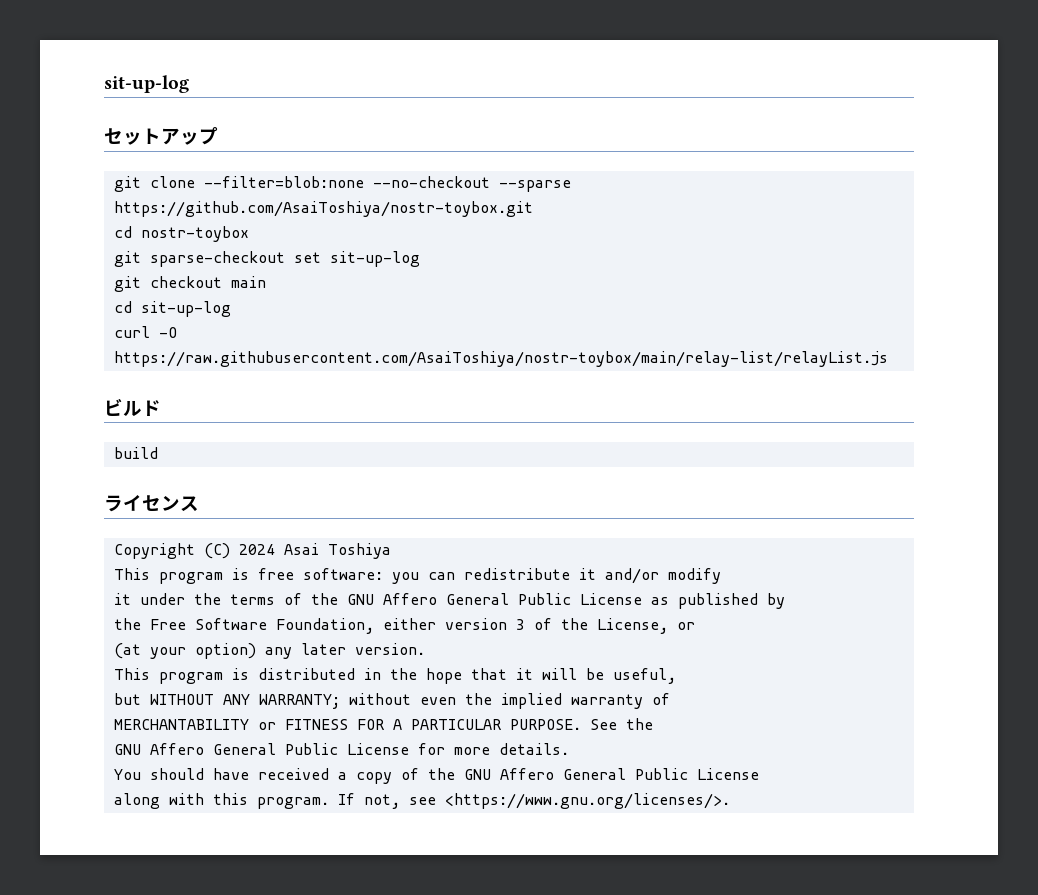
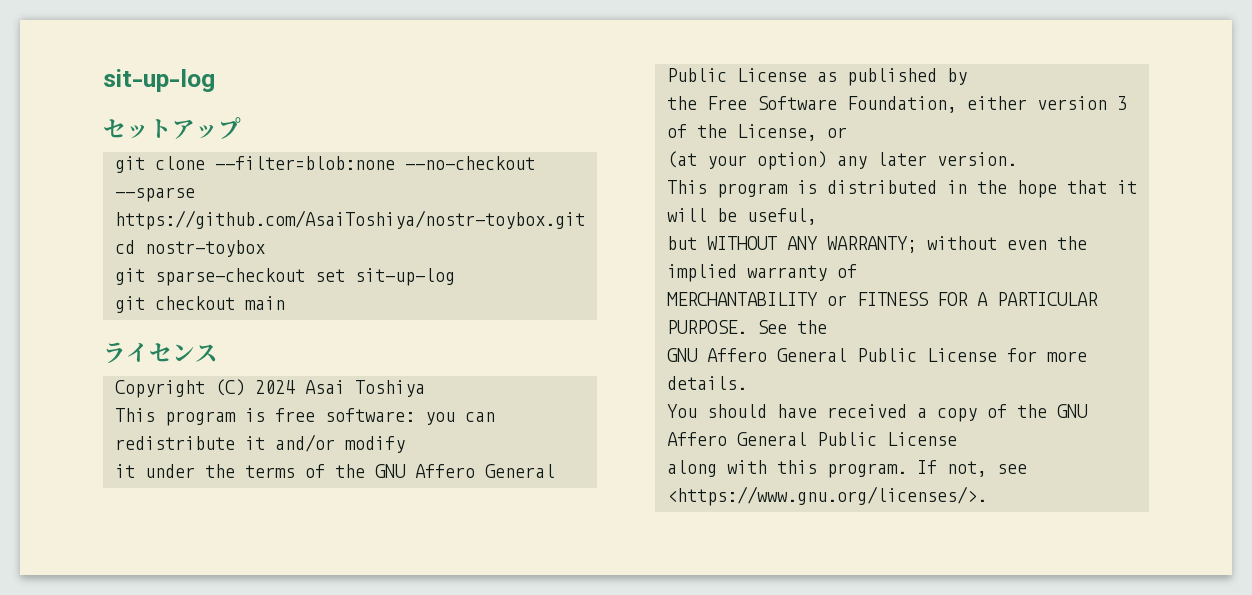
- cd sit-up-log
- curl -O https://raw.githubusercontent.com/AsaiToshiya/nostr-toybox/main/relay-list/relayList.js
- ビルド
- build

